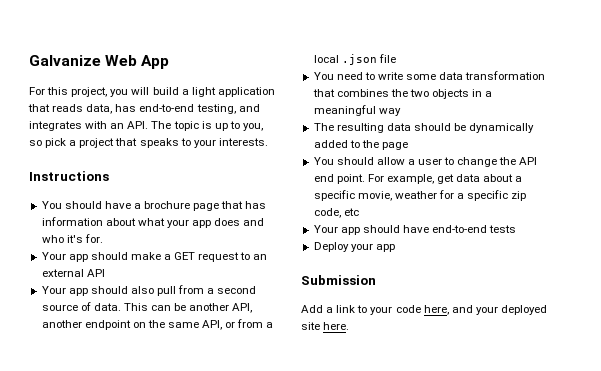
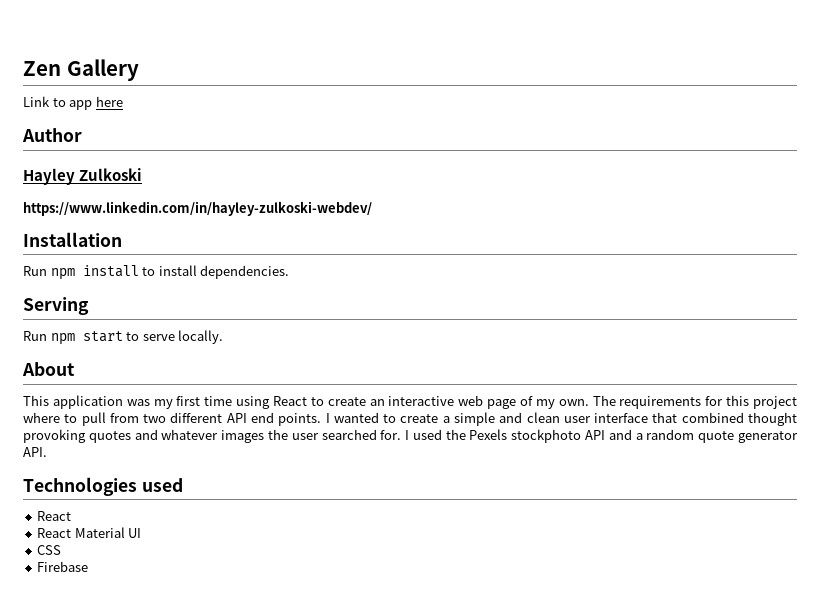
- Galvanize Web App
- For this project, you will build a light application that reads data, has end-to-end testing, and integrates with an API. The topic is up to you, so pick a project that speaks to your interests.
- Instructions
- You should have a brochure page that has information about what your app does and who it's for.
- Your app should make a GET request to an external API
- Your app should also pull from a second source of data. This can be another API, another endpoint on the same API, or from a local .json file
- You need to write some data transformation that combines the two objects in a meaningful way
- The resulting data should be dynamically added to the page
- You should allow a user to change the API end point. For example, get data about a specific movie, weather for a specific zip code, etc
- Your app should have end-to-end tests
- Deploy your app
- Submission
- Add a link to your code here, and your deployed site here.
+ Zen Gallery
+ Link to app here
+ Author
+ Hayley Zulkoski
+ https://www.linkedin.com/in/hayley-zulkoski-webdev/
+ Installation
+ Run npm install to install dependencies.
+ Serving
+ Run npm start to serve locally.
+ About
+ This application was my first time using React to create an interactive web page of my own. The requirements for this project where to pull from two different API end points. I wanted to create a simple and clean user interface that combined thought provoking quotes and whatever images the user searched for. I used the Pexels stockphoto API and a random quote generator API.
+ Technologies used
+ React
+ React Material UI
+ CSS
+ Firebase

